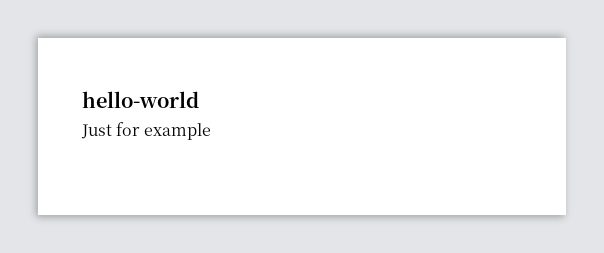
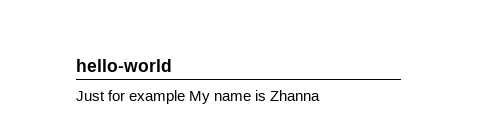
- Just for example
+ Just for example My name is Zhanna

